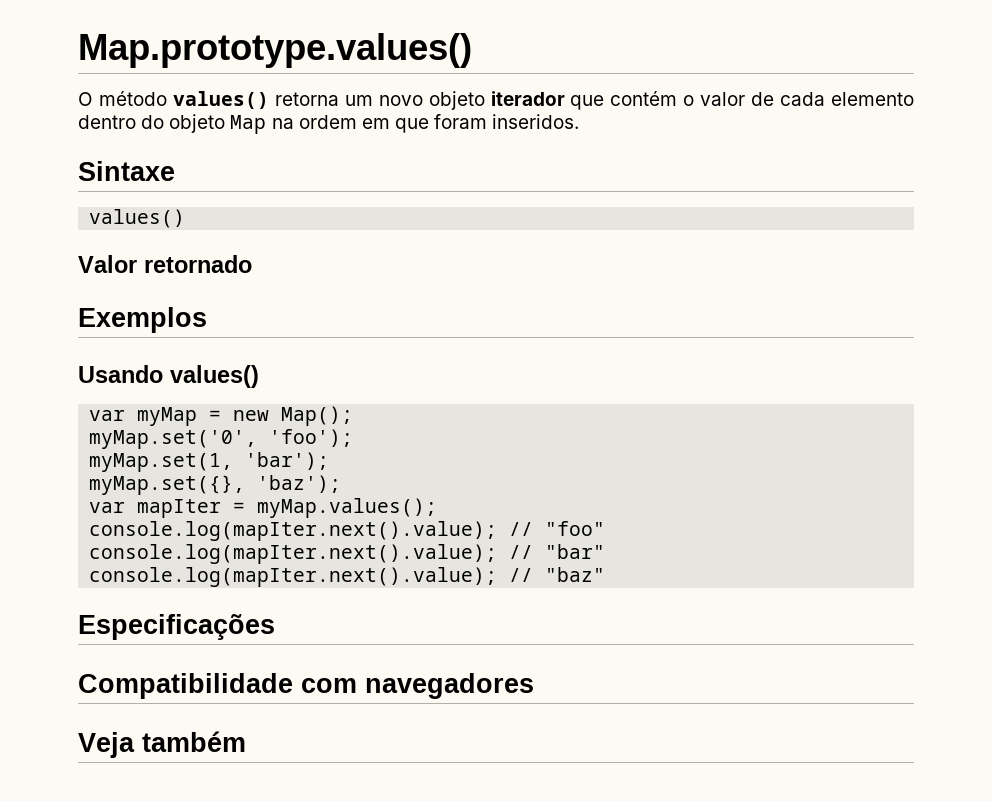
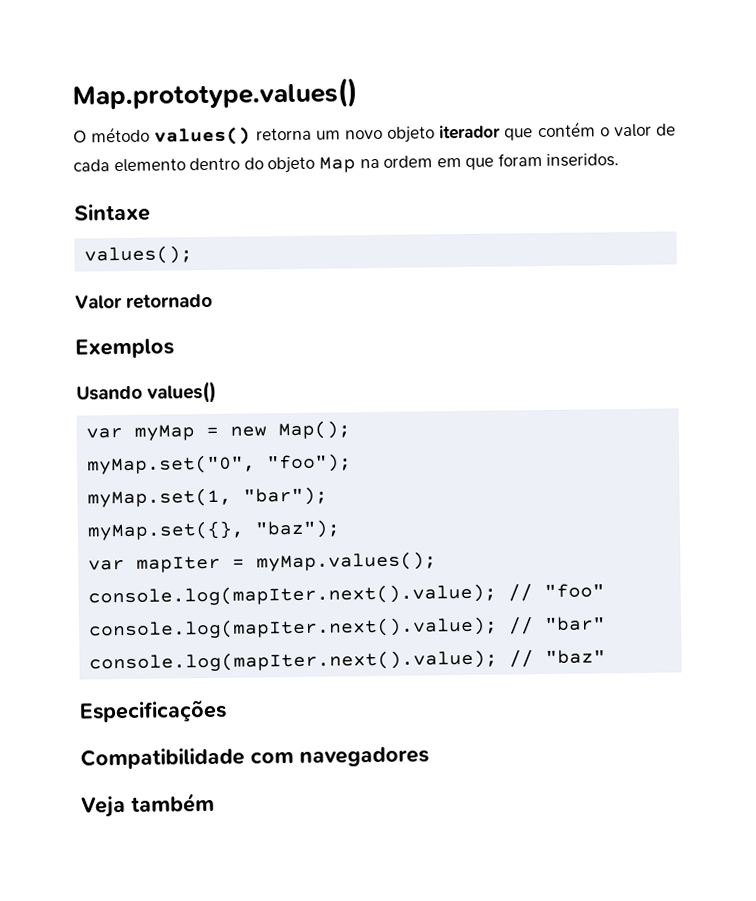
  Sintaxe
- values()
+ values();
- myMap.set('0', 'foo');
+ myMap.set("0", "foo");
- myMap.set(1, 'bar');
+ myMap.set(1, "bar");
- myMap.set({}, 'baz');
+ myMap.set({}, "baz");

